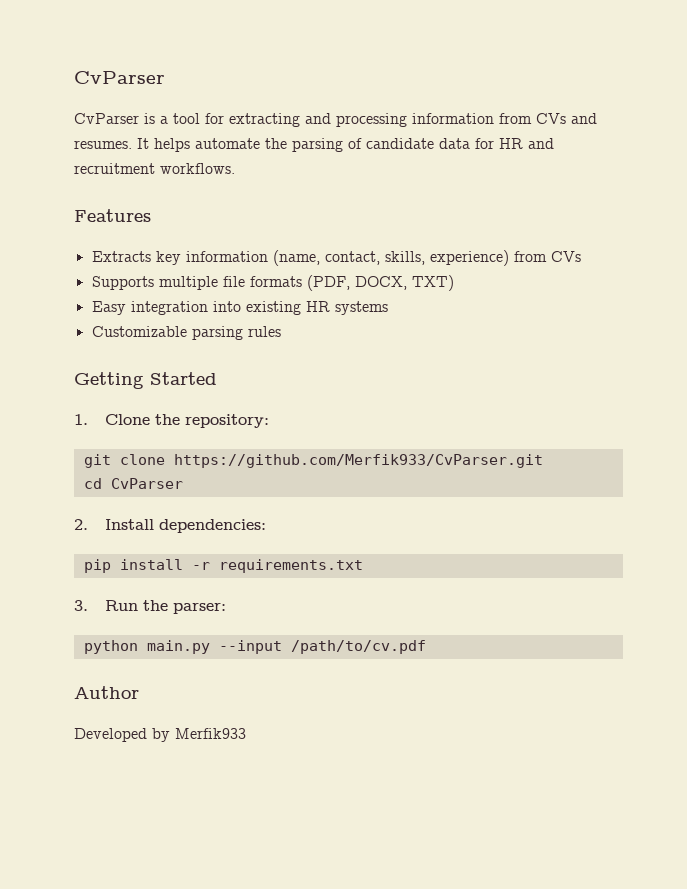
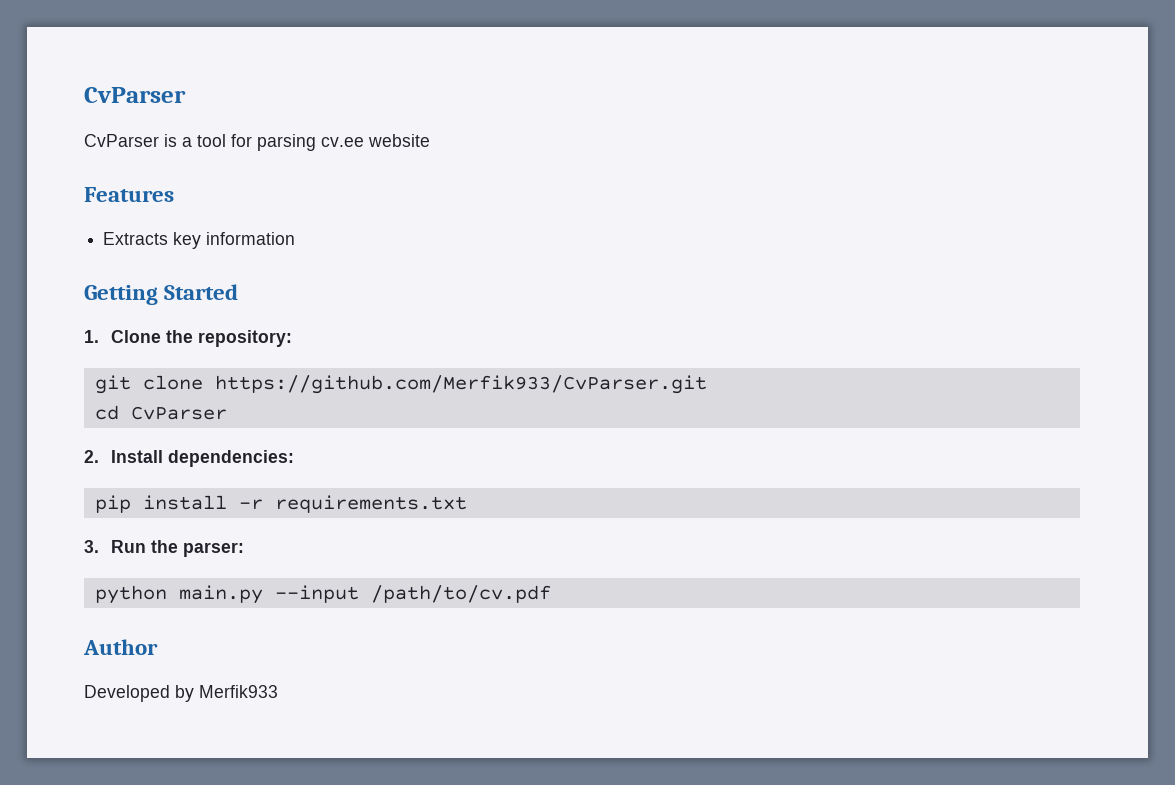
- CvParser is a tool for extracting and processing information from CVs and resumes. It helps automate the parsing of candidate data for HR and recruitment workflows.
+ CvParser is a tool for parsing cv.ee website
  Features
- Extracts key information (name, contact, skills, experience) from CVs
- Supports multiple file formats (PDF, DOCX, TXT)
- Easy integration into existing HR systems
- Customizable parsing rules
+ Extracts key information

